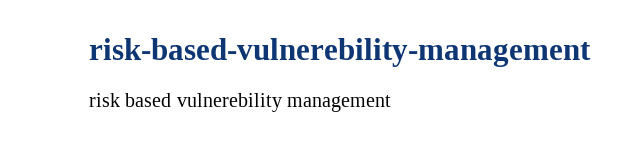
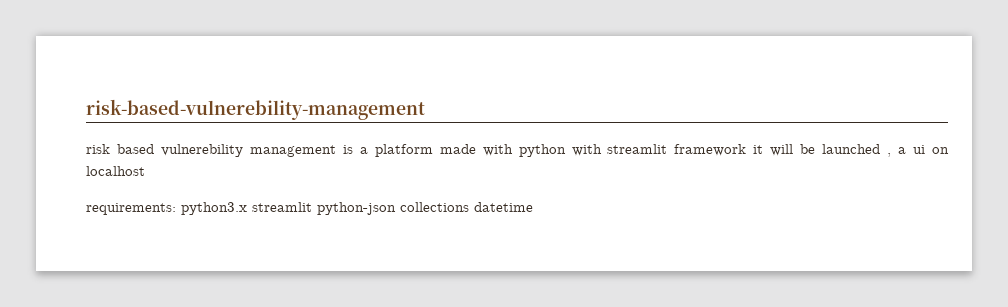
- risk based vulnerebility management
+ risk based vulnerebility management is a platform made with python with streamlit framework it will be launched , a ui on localhost
+ requirements: python3.x streamlit python-json collections datetime

